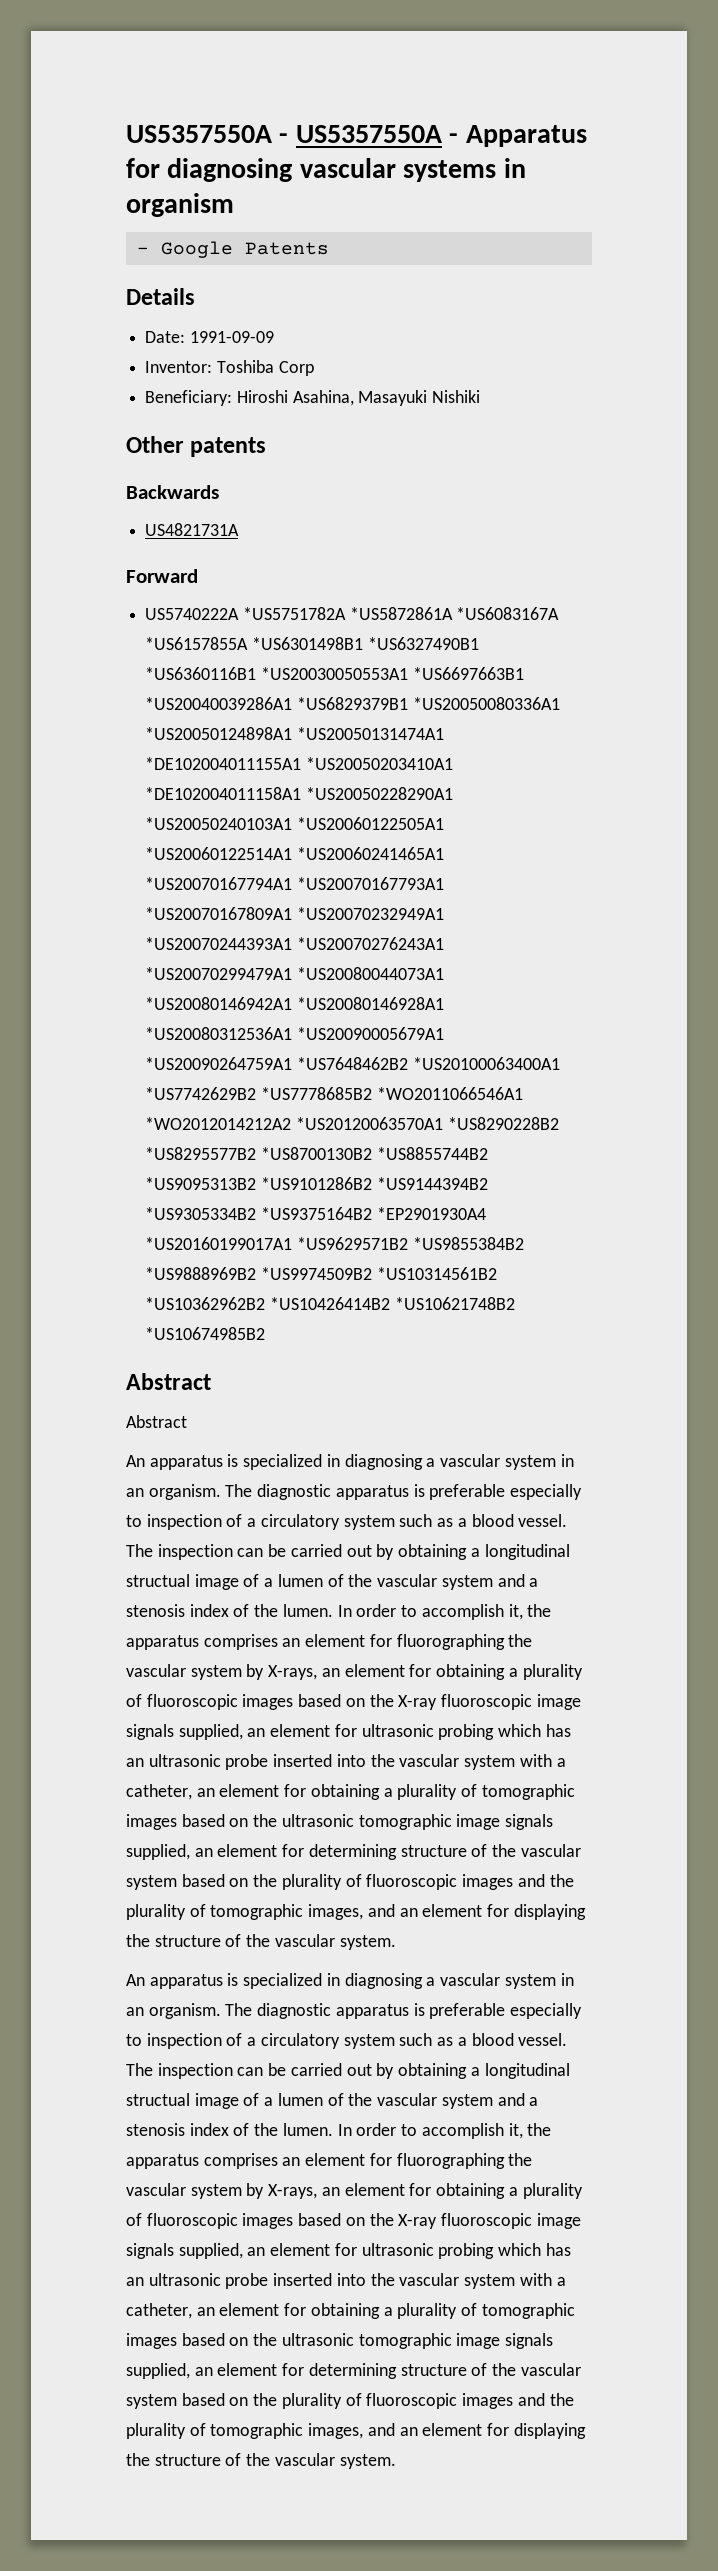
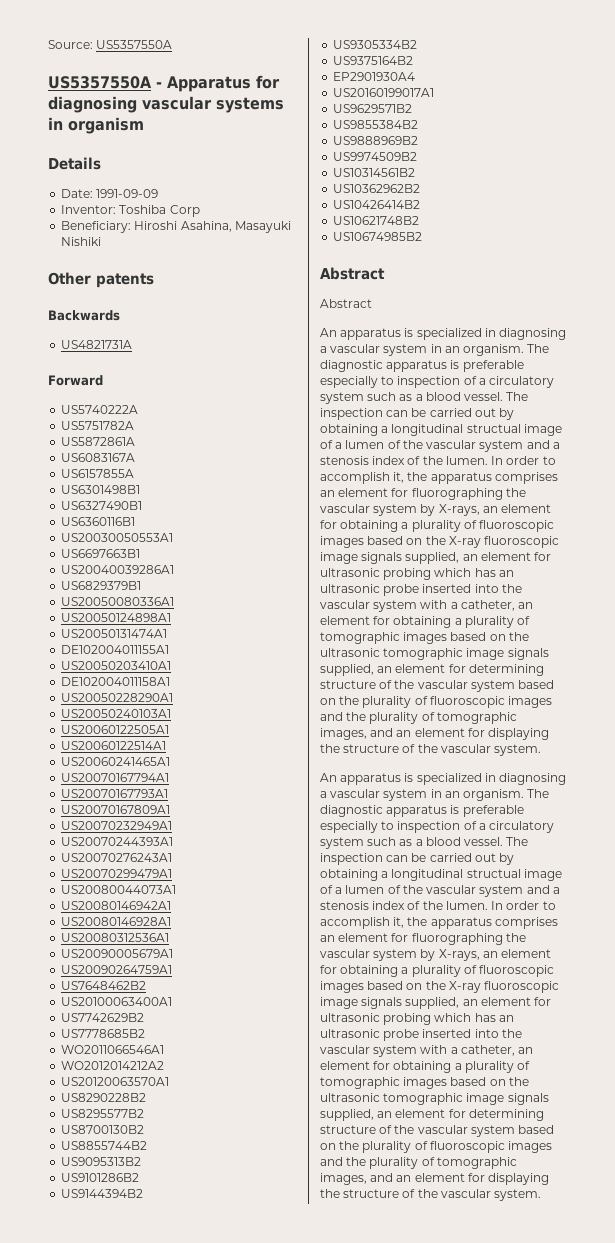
- US5357550A - US5357550A - Apparatus for diagnosing vascular systems in organism
+ Source: US5357550A
+ US5357550A - Apparatus for diagnosing vascular systems in organism
- - Google Patents
- US5740222A *US5751782A *US5872861A *US6083167A *US6157855A *US6301498B1 *US6327490B1 *US6360116B1 *US20030050553A1 *US6697663B1 *US20040039286A1 *US6829379B1 *US20050080336A1 *US20050124898A1 *US20050131474A1 *DE102004011155A1 *US20050203410A1 *DE102004011158A1 *US20050228290A1 *US20050240103A1 *US20060122505A1 *US20060122514A1 *US20060241465A1 *US20070167794A1 *US20070167793A1 *US20070167809A1 *US20070232949A1 *US20070244393A1 *US20070276243A1 *US20070299479A1 *US20080044073A1 *US20080146942A1 *US20080146928A1 *US20080312536A1 *US20090005679A1 *US20090264759A1 *US7648462B2 *US20100063400A1 *US7742629B2 *US7778685B2 *WO2011066546A1 *WO2012014212A2 *US20120063570A1 *US8290228B2 *US8295577B2 *US8700130B2 *US8855744B2 *US9095313B2 *US9101286B2 *US9144394B2 *US9305334B2 *US9375164B2 *EP2901930A4 *US20160199017A1 *US9629571B2 *US9855384B2 *US9888969B2 *US9974509B2 *US10314561B2 *US10362962B2 *US10426414B2 *US10621748B2 *US10674985B2
+ US5740222A
+ US5751782A
+ US5872861A
+ US6083167A
+ US6157855A
+ US6301498B1
+ US6327490B1
+ US6360116B1
+ US20030050553A1
+ US6697663B1
+ US20040039286A1
+ US6829379B1
+ US20050080336A1
+ US20050124898A1
+ US20050131474A1
+ DE102004011155A1
+ US20050203410A1
+ DE102004011158A1
+ US20050228290A1
+ US20050240103A1
+ US20060122505A1
+ US20060122514A1
+ US20060241465A1
+ US20070167794A1
+ US20070167793A1
+ US20070167809A1
+ US20070232949A1
+ US20070244393A1
+ US20070276243A1
+ US20070299479A1
+ US20080044073A1
+ US20080146942A1
+ US20080146928A1
+ US20080312536A1
+ US20090005679A1
+ US20090264759A1
+ US7648462B2
+ US20100063400A1
+ US7742629B2
+ US7778685B2
+ WO2011066546A1
+ WO2012014212A2
+ US20120063570A1
+ US8290228B2
+ US8295577B2
+ US8700130B2
+ US8855744B2
+ US9095313B2
+ US9101286B2
+ US9144394B2
+ US9305334B2
+ US9375164B2
+ EP2901930A4
+ US20160199017A1
+ US9629571B2
+ US9855384B2
+ US9888969B2
+ US9974509B2
+ US10314561B2
+ US10362962B2
+ US10426414B2
+ US10621748B2
+ US10674985B2

